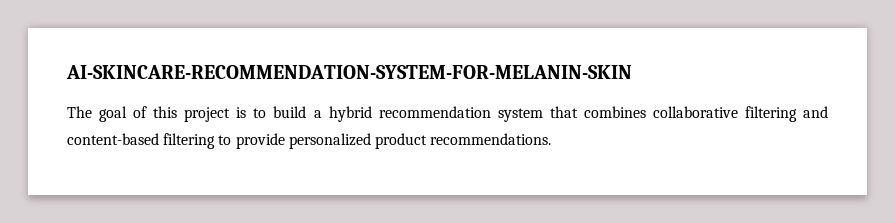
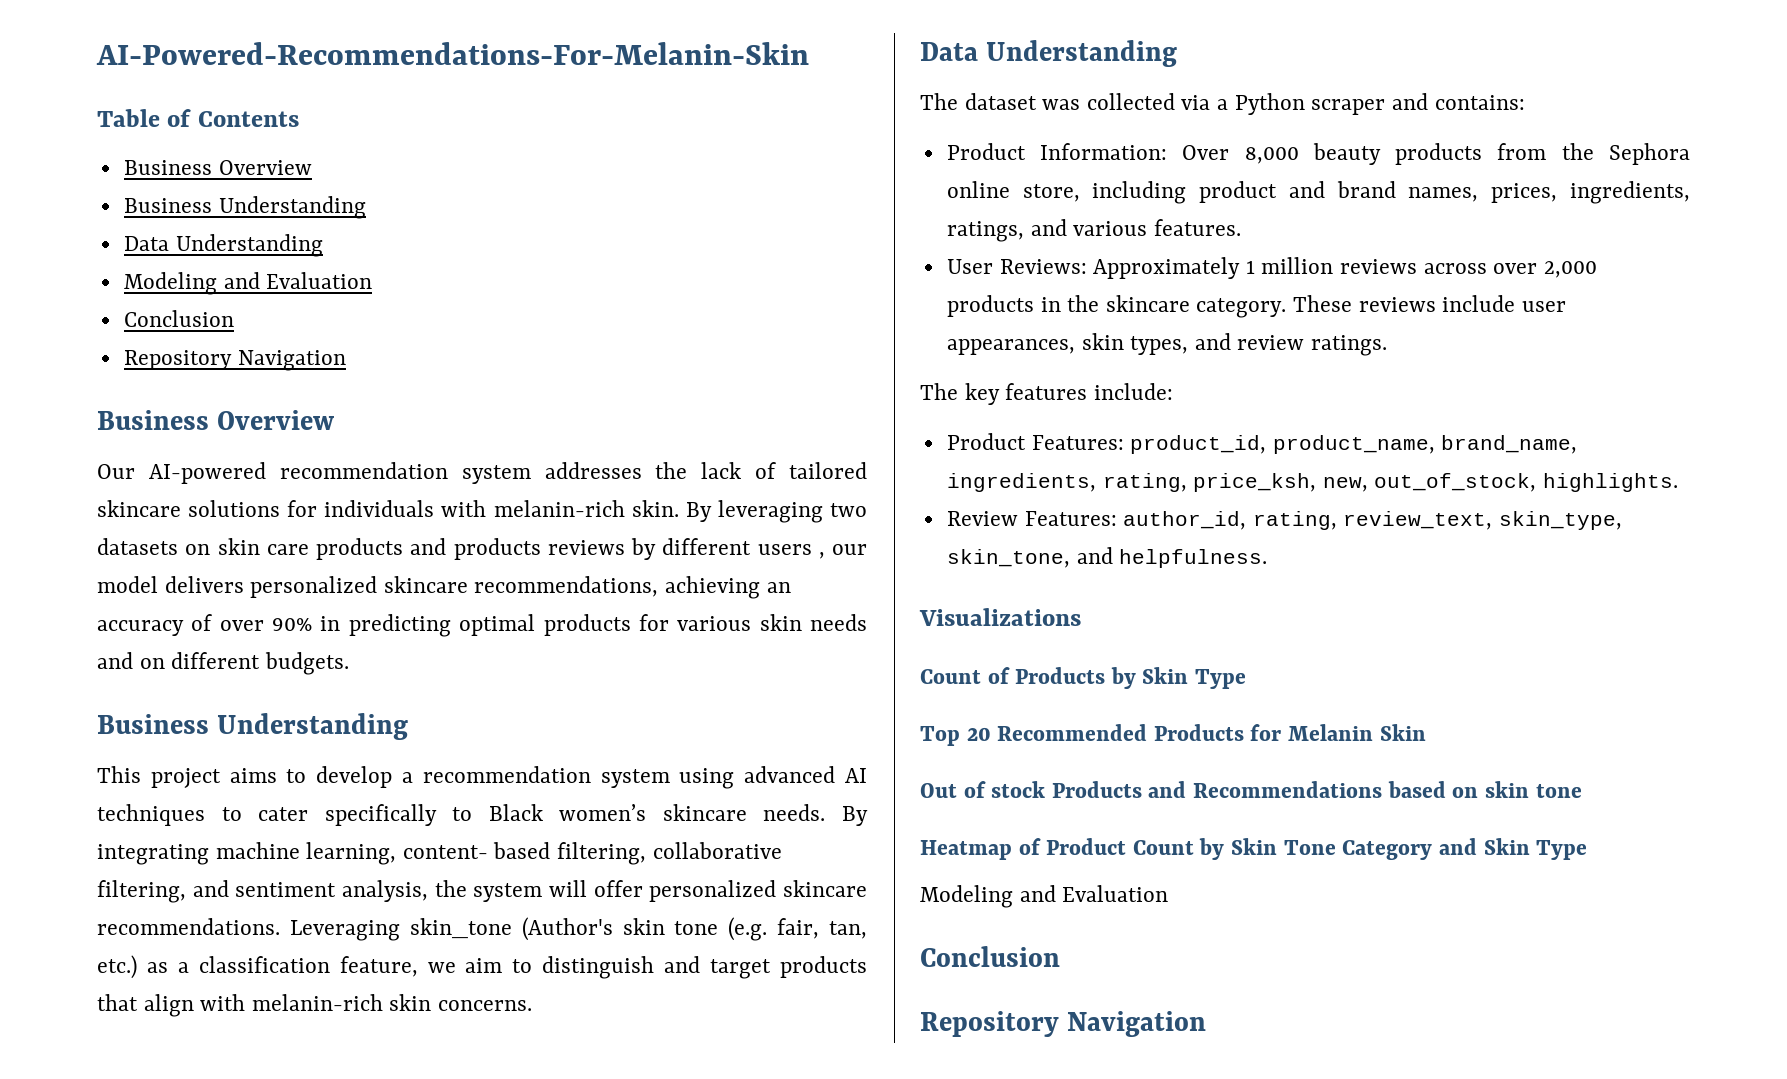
- AI-SKINCARE-RECOMMENDATION-SYSTEM-FOR-MELANIN-SKIN
- The goal of this project is to build a hybrid recommendation system that combines collaborative filtering and content-based filtering to provide personalized product recommendations.
+ AI-Powered-Recommendations-For-Melanin-Skin
+ Table of Contents
+ Business Overview
+ Business Understanding
+ Data Understanding
+ Modeling and Evaluation
+ Conclusion
+ Repository Navigation
+ Business Overview
+ Our AI-powered recommendation system addresses the lack of tailored skincare solutions for individuals with melanin-rich skin. By leveraging two datasets on skin care products and products reviews by different users , our model delivers personalized skincare recommendations, achieving an accuracy of over 90% in predicting optimal products for various skin needs and on different budgets.
+ Business Understanding
+ This project aims to develop a recommendation system using advanced AI techniques to cater specifically to Black women’s skincare needs. By integrating machine learning, content- based filtering, collaborative filtering, and sentiment analysis, the system will offer personalized skincare recommendations. Leveraging skin_tone (Author's skin tone (e.g. fair, tan, etc.) as a classification feature, we aim to distinguish and target products that align with melanin-rich skin concerns.
+ Data Understanding
+ The dataset was collected via a Python scraper and contains:
+ Product Information: Over 8,000 beauty products from the Sephora online store, including product and brand names, prices, ingredients, ratings, and various features.
+ User Reviews: Approximately 1 million reviews across over 2,000 products in the skincare category. These reviews include user appearances, skin types, and review ratings.
+ The key features include:
+ Product Features: product_id, product_name, brand_name, ingredients, rating, price_ksh, new, out_of_stock, highlights.
+ Review Features: author_id, rating, review_text, skin_type, skin_tone, and helpfulness.
+ Visualizations
+ Count of Products by Skin Type
+ Top 20 Recommended Products for Melanin Skin
+ Out of stock Products and Recommendations based on skin tone
+ Heatmap of Product Count by Skin Tone Category and Skin Type
+ Modeling and Evaluation
+ Conclusion
+ Repository Navigation

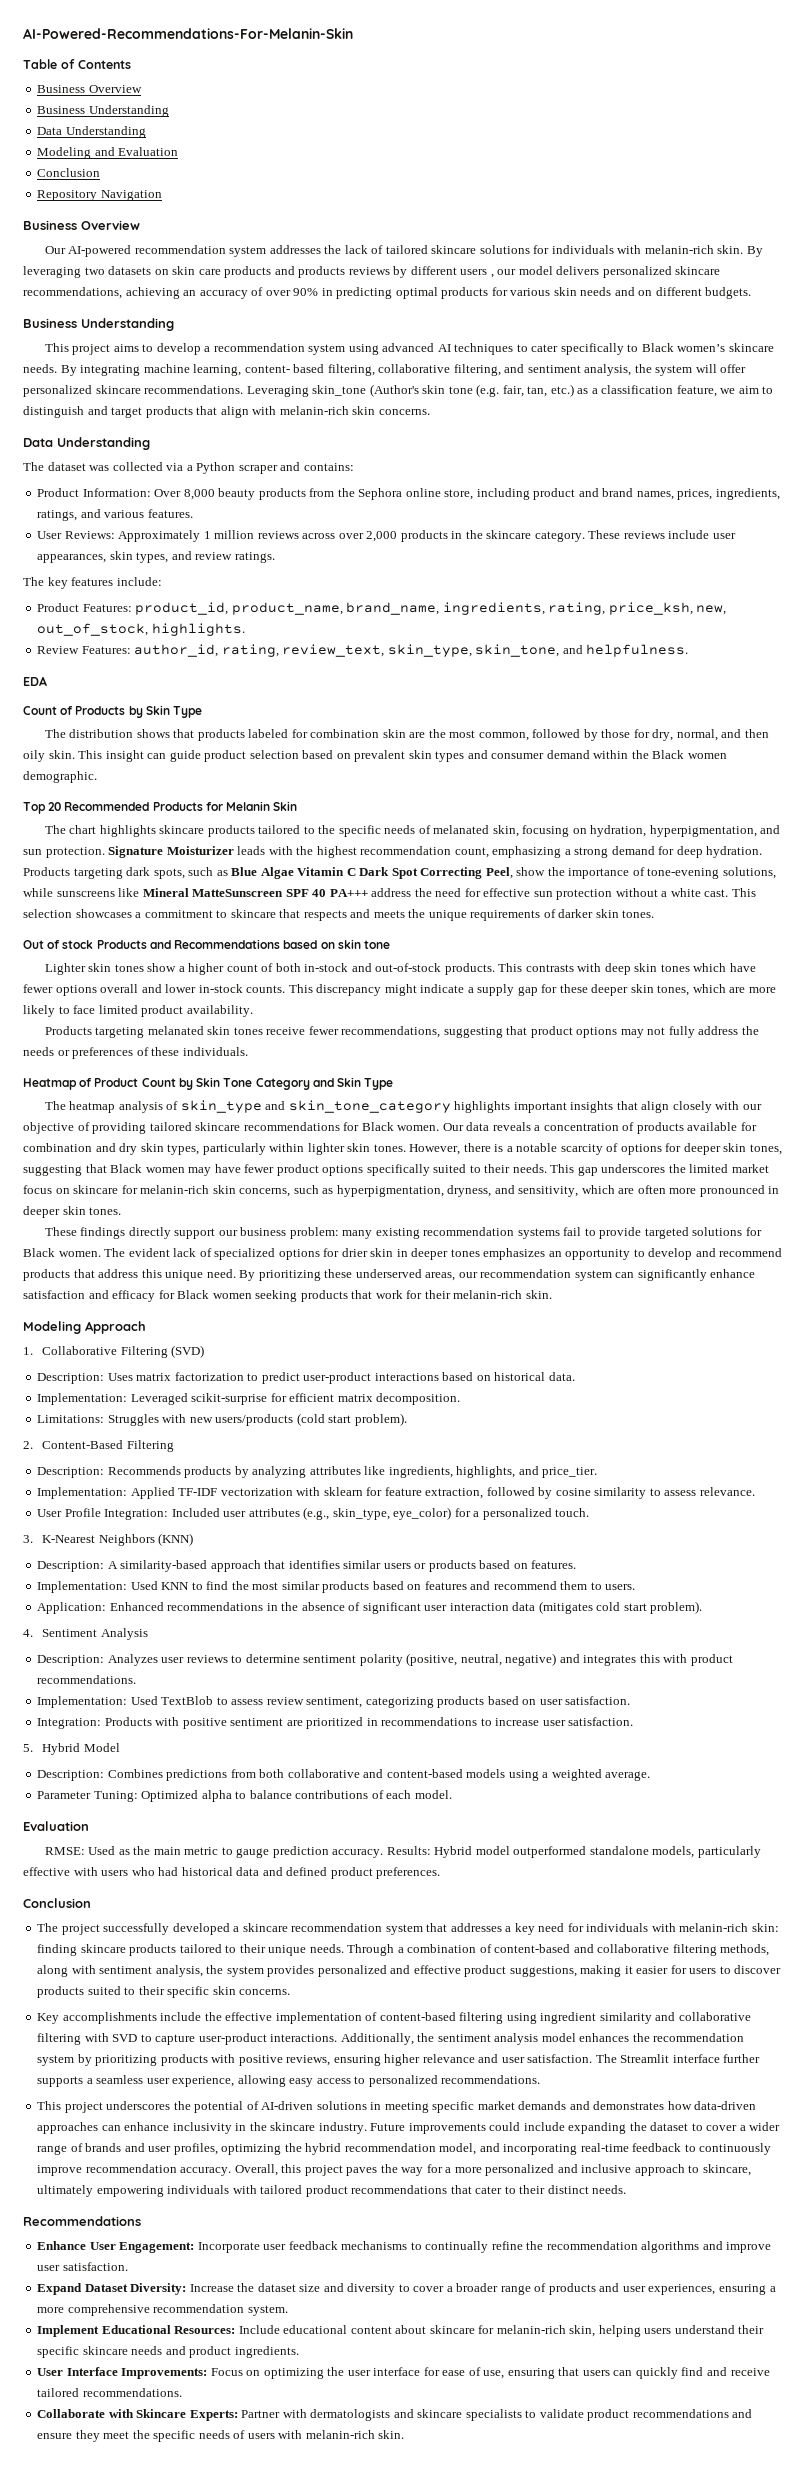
- Visualizations
+ EDA
+ The distribution shows that products labeled for combination skin are the most common, followed by those for dry, normal, and then oily skin. This insight can guide product selection based on prevalent skin types and consumer demand within the Black women demographic.
+ The chart highlights skincare products tailored to the specific needs of melanated skin, focusing on hydration, hyperpigmentation, and sun protection. Signature Moisturizer leads with the highest recommendation count, emphasizing a strong demand for deep hydration. Products targeting dark spots, such as Blue Algae Vitamin C Dark Spot Correcting Peel, show the importance of tone-evening solutions, while sunscreens like Mineral MatteSunscreen SPF 40 PA+++ address the need for effective sun protection without a white cast. This selection showcases a commitment to skincare that respects and meets the unique requirements of darker skin tones.
+ Lighter skin tones show a higher count of both in-stock and out-of-stock products. This contrasts with deep skin tones which have fewer options overall and lower in-stock counts. This discrepancy might indicate a supply gap for these deeper skin tones, which are more likely to face limited product availability.
+ Products targeting melanated skin tones receive fewer recommendations, suggesting that product options may not fully address the needs or preferences of these individuals.
  Heatmap of Product Count by Skin Tone Category and Skin Type
- Modeling and Evaluation
+ The heatmap analysis of skin_type and skin_tone_category highlights important insights that align closely with our objective of providing tailored skincare recommendations for Black women. Our data reveals a concentration of products available for combination and dry skin types, particularly within lighter skin tones. However, there is a notable scarcity of options for deeper skin tones, suggesting that Black women may have fewer product options specifically suited to their needs. This gap underscores the limited market focus on skincare for melanin-rich skin concerns, such as hyperpigmentation, dryness, and sensitivity, which are often more pronounced in deeper skin tones.
+ These findings directly support our business problem: many existing recommendation systems fail to provide targeted solutions for Black women. The evident lack of specialized options for drier skin in deeper tones emphasizes an opportunity to develop and recommend products that address this unique need. By prioritizing these underserved areas, our recommendation system can significantly enhance satisfaction and efficacy for Black women seeking products that work for their melanin-rich skin.
+ Modeling Approach
+ 1. Collaborative Filtering (SVD)
+ Description: Uses matrix factorization to predict user-product interactions based on historical data.
+ Implementation: Leveraged scikit-surprise for efficient matrix decomposition.
+ Limitations: Struggles with new users/products (cold start problem).
+ 2. Content-Based Filtering
+ Description: Recommends products by analyzing attributes like ingredients, highlights, and price_tier.
+ Implementation: Applied TF-IDF vectorization with sklearn for feature extraction, followed by cosine similarity to assess relevance.
+ User Profile Integration: Included user attributes (e.g., skin_type, eye_color) for a personalized touch.
+ 3. K-Nearest Neighbors (KNN)
+ Description: A similarity-based approach that identifies similar users or products based on features.
+ Implementation: Used KNN to find the most similar products based on features and recommend them to users.
+ Application: Enhanced recommendations in the absence of significant user interaction data (mitigates cold start problem).
+ 4. Sentiment Analysis
+ Description: Analyzes user reviews to determine sentiment polarity (positive, neutral, negative) and integrates this with product recommendations.
+ Implementation: Used TextBlob to assess review sentiment, categorizing products based on user satisfaction.
+ Integration: Products with positive sentiment are prioritized in recommendations to increase user satisfaction.
+ 5. Hybrid Model
+ Description: Combines predictions from both collaborative and content-based models using a weighted average.
+ Parameter Tuning: Optimized alpha to balance contributions of each model.
+ Evaluation
+ RMSE: Used as the main metric to gauge prediction accuracy. Results: Hybrid model outperformed standalone models, particularly effective with users who had historical data and defined product preferences.
  Conclusion
- Repository Navigation
+ The project successfully developed a skincare recommendation system that addresses a key need for individuals with melanin-rich skin: finding skincare products tailored to their unique needs. Through a combination of content-based and collaborative filtering methods, along with sentiment analysis, the system provides personalized and effective product suggestions, making it easier for users to discover products suited to their specific skin concerns.
+ Key accomplishments include the effective implementation of content-based filtering using ingredient similarity and collaborative filtering with SVD to capture user-product interactions. Additionally, the sentiment analysis model enhances the recommendation system by prioritizing products with positive reviews, ensuring higher relevance and user satisfaction. The Streamlit interface further supports a seamless user experience, allowing easy access to personalized recommendations.
+ This project underscores the potential of AI-driven solutions in meeting specific market demands and demonstrates how data-driven approaches can enhance inclusivity in the skincare industry. Future improvements could include expanding the dataset to cover a wider range of brands and user profiles, optimizing the hybrid recommendation model, and incorporating real-time feedback to continuously improve recommendation accuracy. Overall, this project paves the way for a more personalized and inclusive approach to skincare, ultimately empowering individuals with tailored product recommendations that cater to their distinct needs.
+ Recommendations
+ Enhance User Engagement: Incorporate user feedback mechanisms to continually refine the recommendation algorithms and improve user satisfaction.
+ Expand Dataset Diversity: Increase the dataset size and diversity to cover a broader range of products and user experiences, ensuring a more comprehensive recommendation system.
+ Implement Educational Resources: Include educational content about skincare for melanin-rich skin, helping users understand their specific skincare needs and product ingredients.
+ User Interface Improvements: Focus on optimizing the user interface for ease of use, ensuring that users can quickly find and receive tailored recommendations.
+ Collaborate with Skincare Experts: Partner with dermatologists and skincare specialists to validate product recommendations and ensure they meet the specific needs of users with melanin-rich skin.

